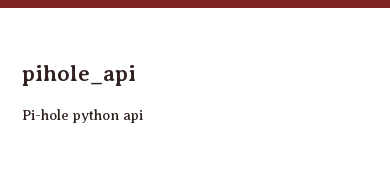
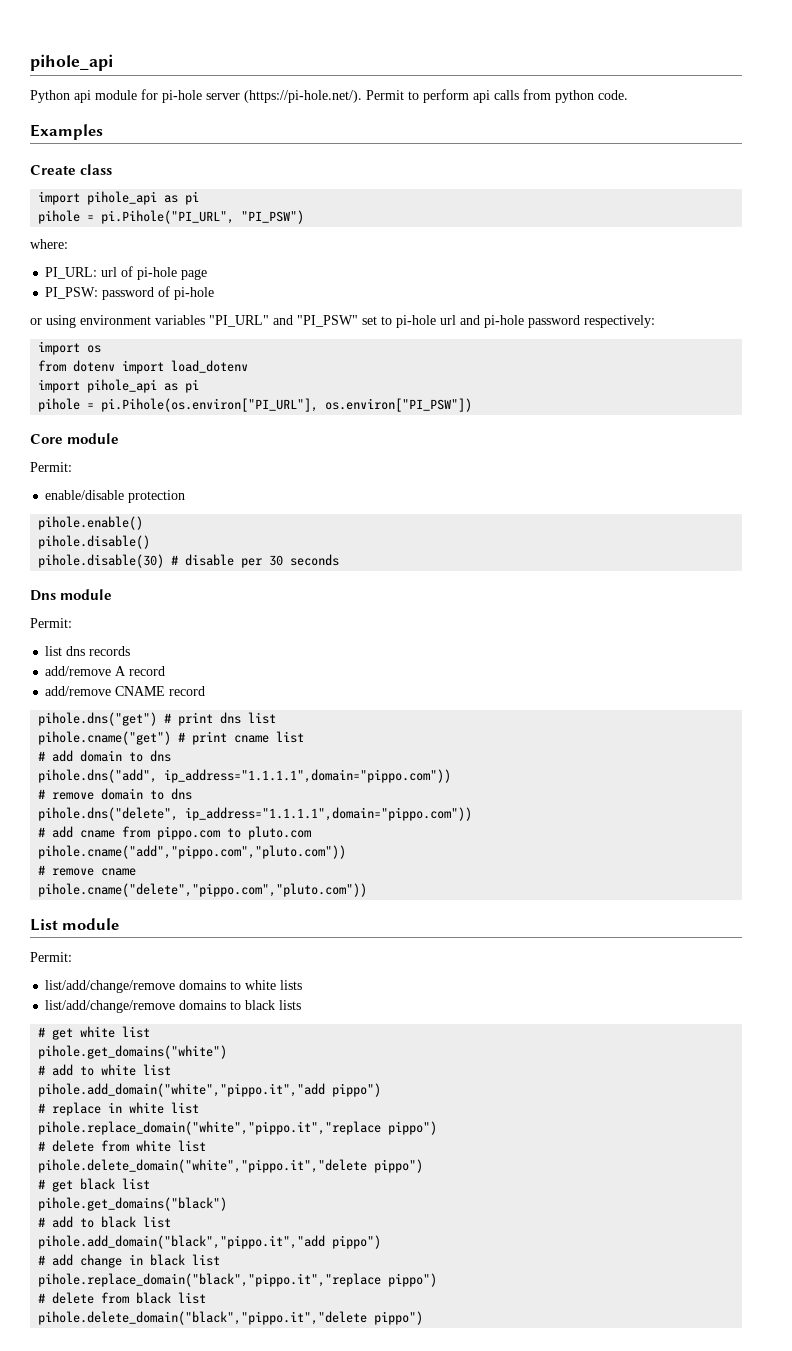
- Pi-hole python api
+ Python api module for pi-hole server (https://pi-hole.net/). Permit to perform api calls from python code.
+ Examples
+ Create class
+ import pihole_api as pi
+ pihole = pi.Pihole("PI_URL", "PI_PSW")
+ where:
+ PI_URL: url of pi-hole page
+ PI_PSW: password of pi-hole
+ or using environment variables "PI_URL" and "PI_PSW" set to pi-hole url and pi-hole password respectively:
+ import os
+ from dotenv import load_dotenv
+ import pihole_api as pi
+ pihole = pi.Pihole(os.environ["PI_URL"], os.environ["PI_PSW"])
+ Core module
+ Permit:
+ enable/disable protection
+ pihole.enable()
+ pihole.disable()
+ pihole.disable(30) # disable per 30 seconds
+ Dns module
+ Permit:
+ list dns records
+ add/remove A record
+ add/remove CNAME record
+ pihole.dns("get") # print dns list
+ pihole.cname("get") # print cname list
+ # add domain to dns
+ pihole.dns("add", ip_address="1.1.1.1",domain="pippo.com"))
+ # remove domain to dns
+ pihole.dns("delete", ip_address="1.1.1.1",domain="pippo.com"))
+ # add cname from pippo.com to pluto.com
+ pihole.cname("add","pippo.com","pluto.com"))
+ # remove cname
+ pihole.cname("delete","pippo.com","pluto.com"))
+ List module
+ Permit:
+ list/add/change/remove domains to white lists
+ list/add/change/remove domains to black lists
+ # get white list
+ pihole.get_domains("white")
+ # add to white list
+ pihole.add_domain("white","pippo.it","add pippo")
+ # replace in white list
+ pihole.replace_domain("white","pippo.it","replace pippo")
+ # delete from white list
+ pihole.delete_domain("white","pippo.it","delete pippo")
+ # get black list
+ pihole.get_domains("black")
+ # add to black list
+ pihole.add_domain("black","pippo.it","add pippo")
+ # add change in black list
+ pihole.replace_domain("black","pippo.it","replace pippo")
+ # delete from black list
+ pihole.delete_domain("black","pippo.it","delete pippo")

